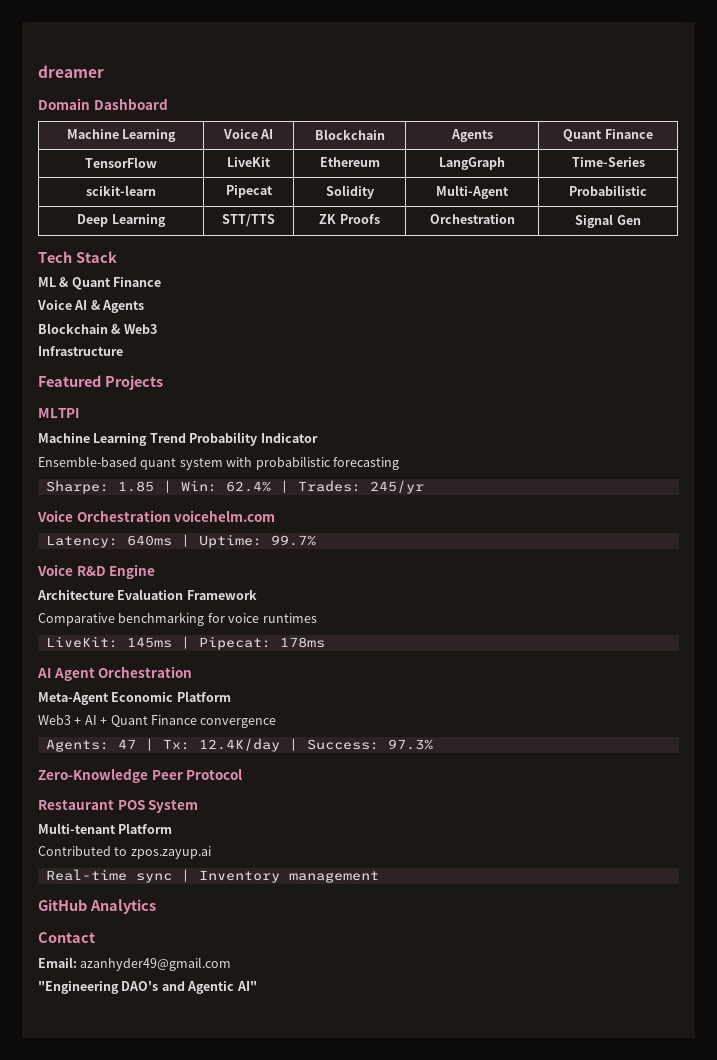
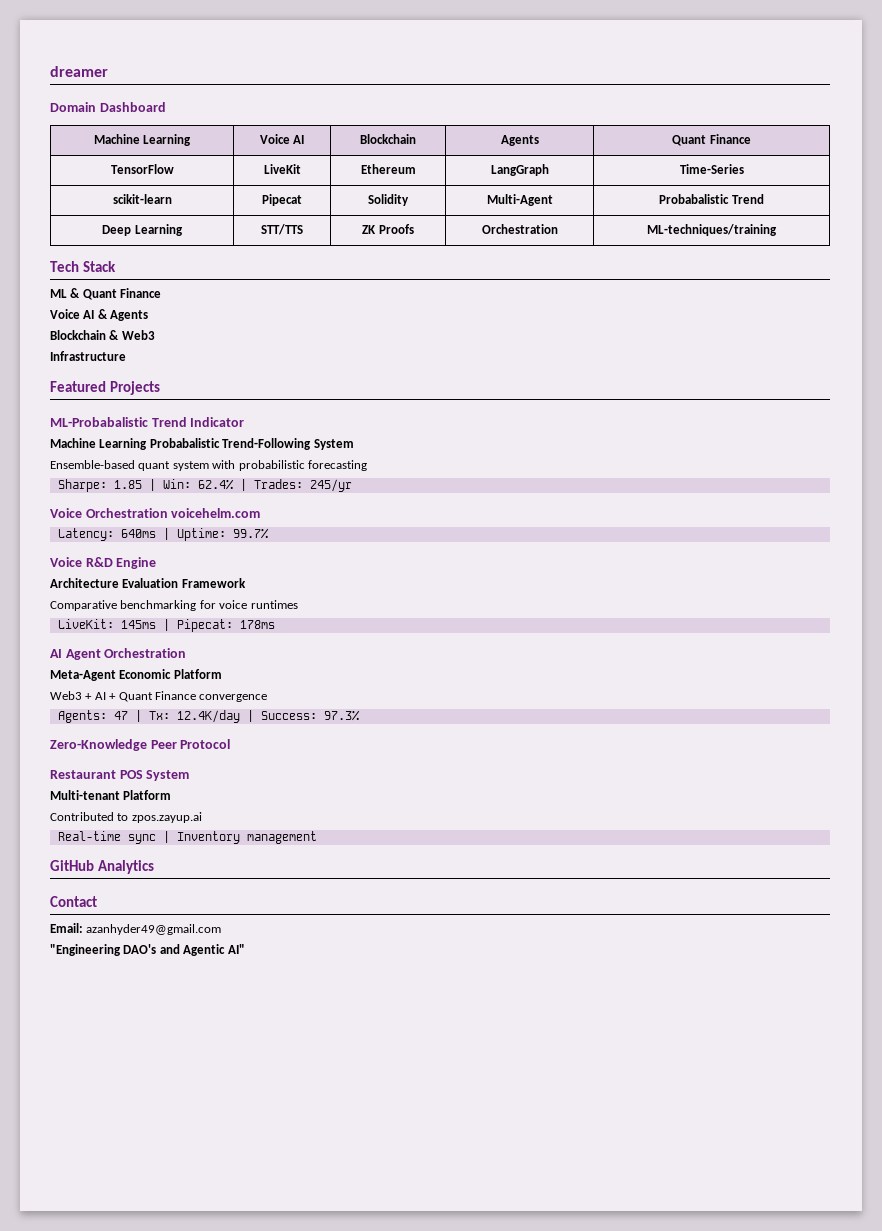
- scikit-learn | Pipecat | Solidity | Multi-Agent | Probabilistic
+ scikit-learn | Pipecat | Solidity | Multi-Agent | Probabalistic Trend
- Deep Learning | STT/TTS | ZK Proofs | Orchestration | Signal Gen
+ Deep Learning | STT/TTS | ZK Proofs | Orchestration | ML-techniques/training
- MLTPI
- Machine Learning Trend Probability Indicator
+ ML-Probabalistic Trend Indicator
+ Machine Learning Probabalistic Trend-Following System

